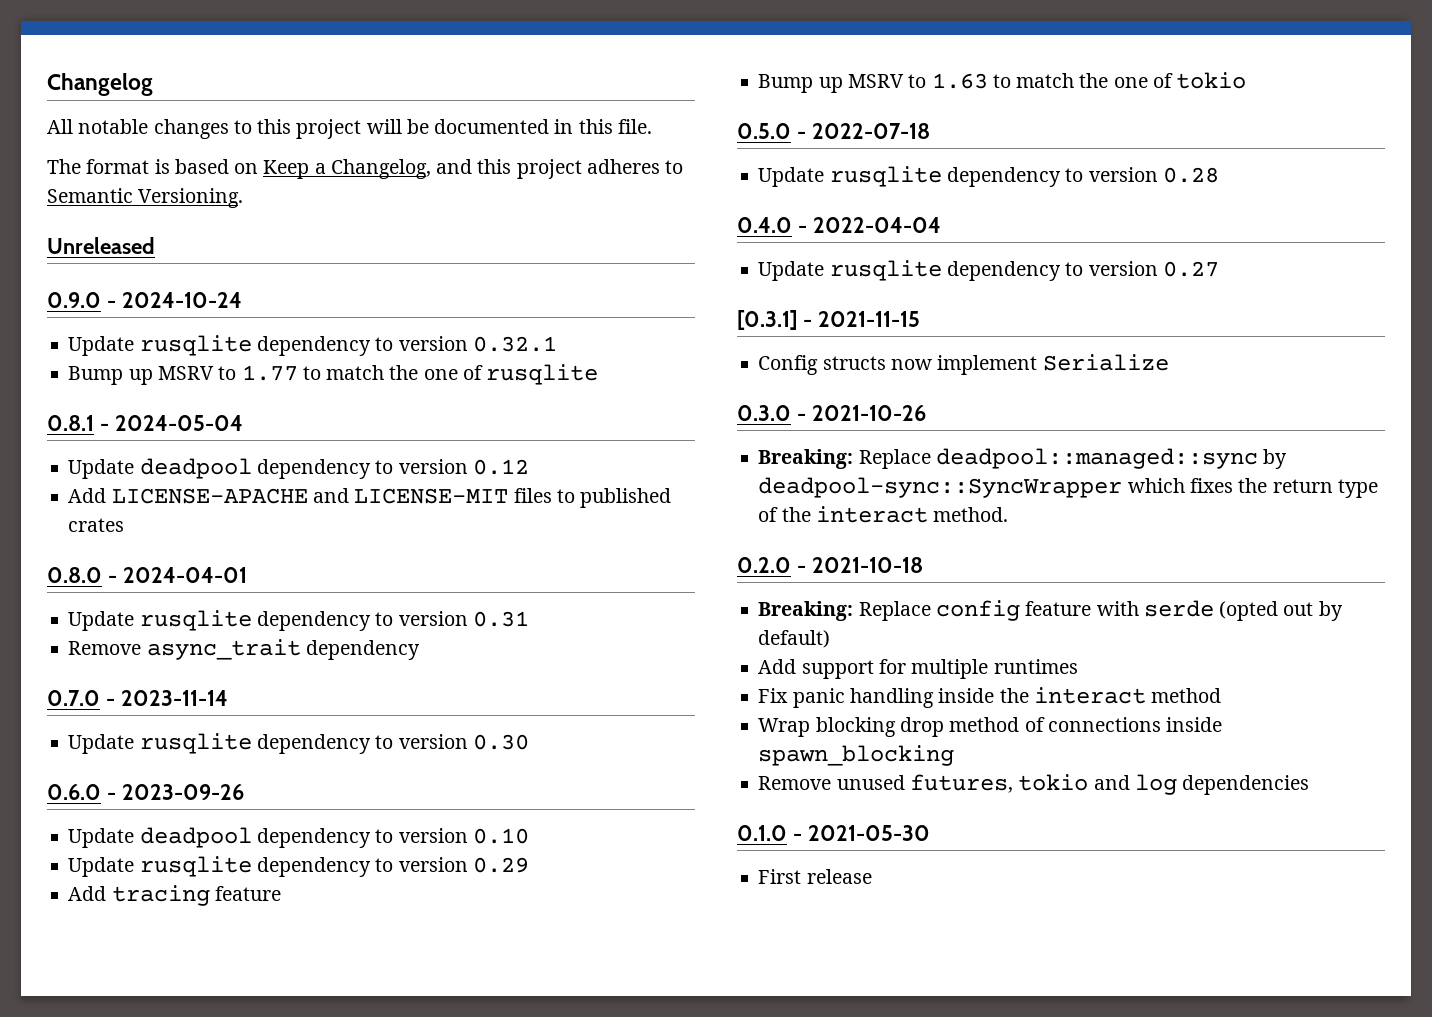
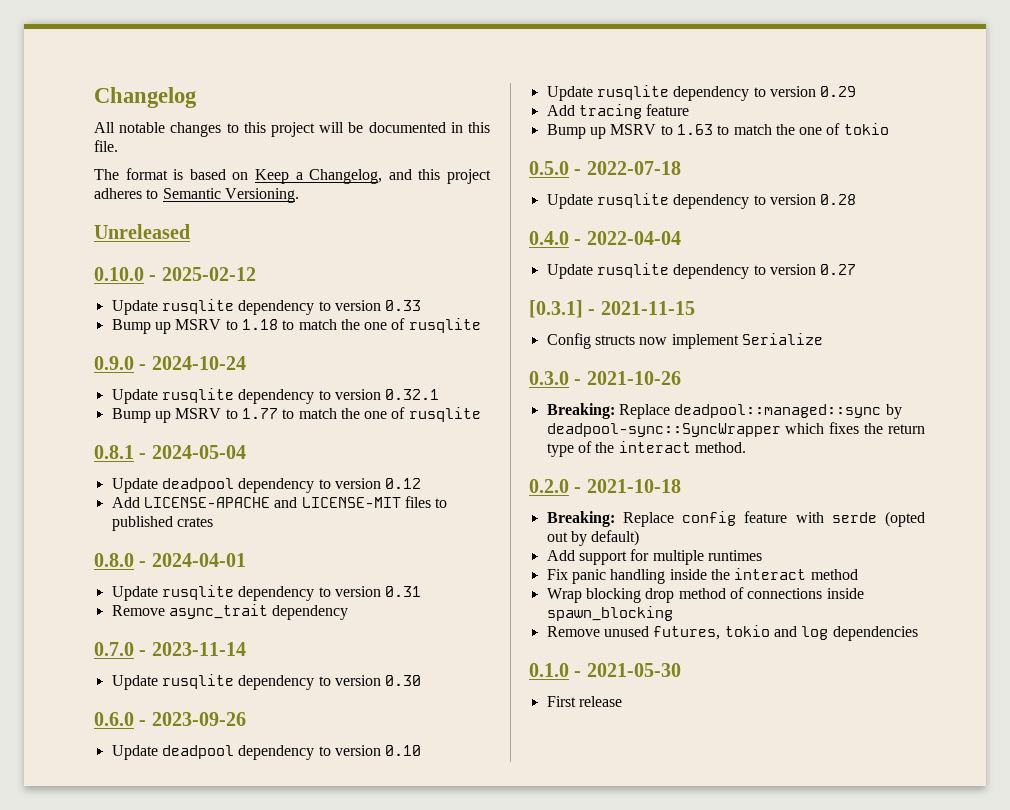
+ 0.10.0 - 2025-02-12
+ Update rusqlite dependency to version 0.33
+ Bump up MSRV to 1.18 to match the one of rusqlite

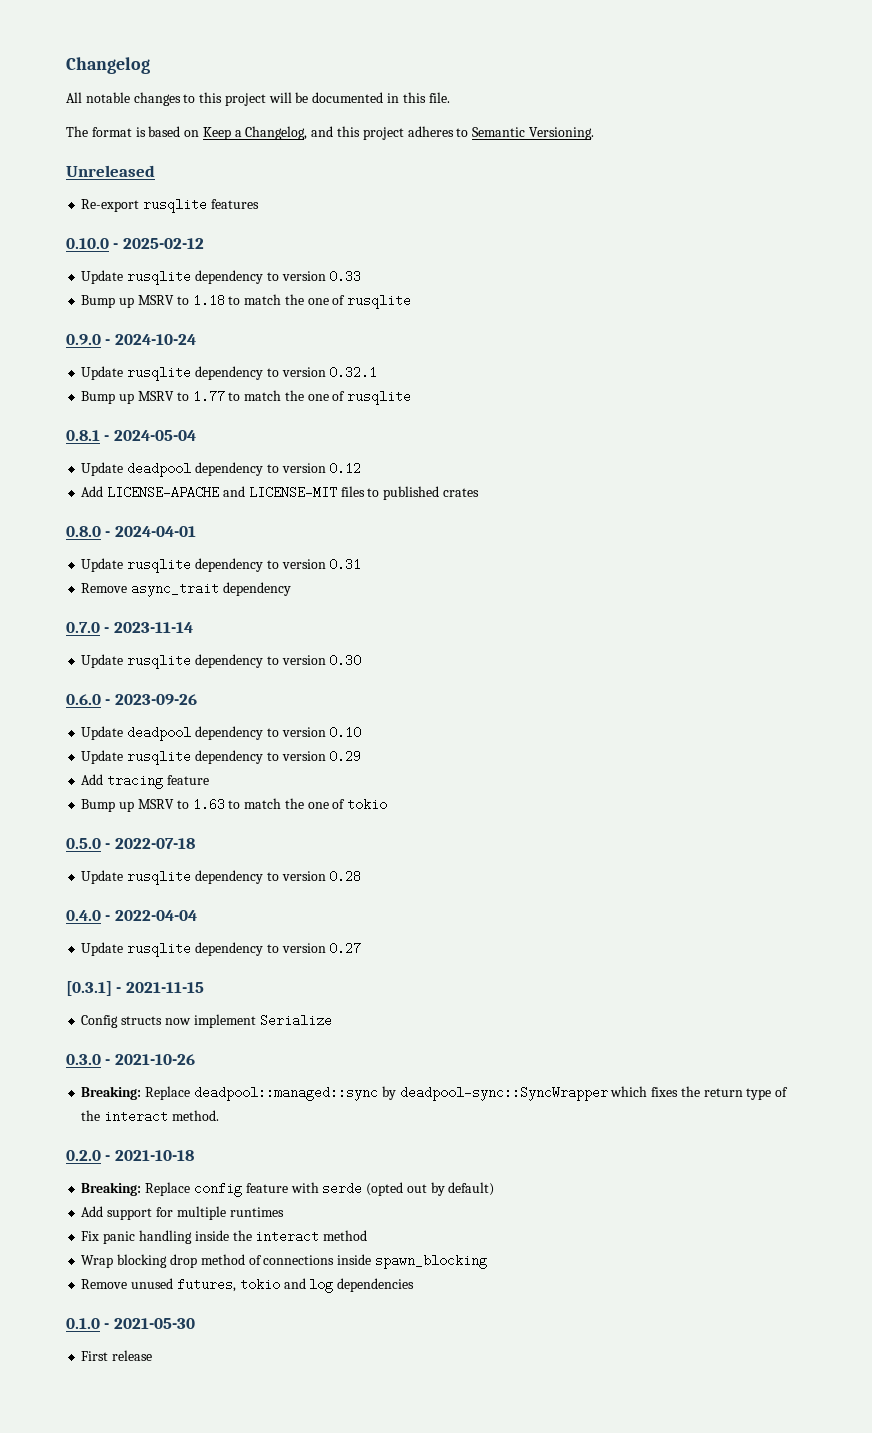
+ Re-export rusqlite features

